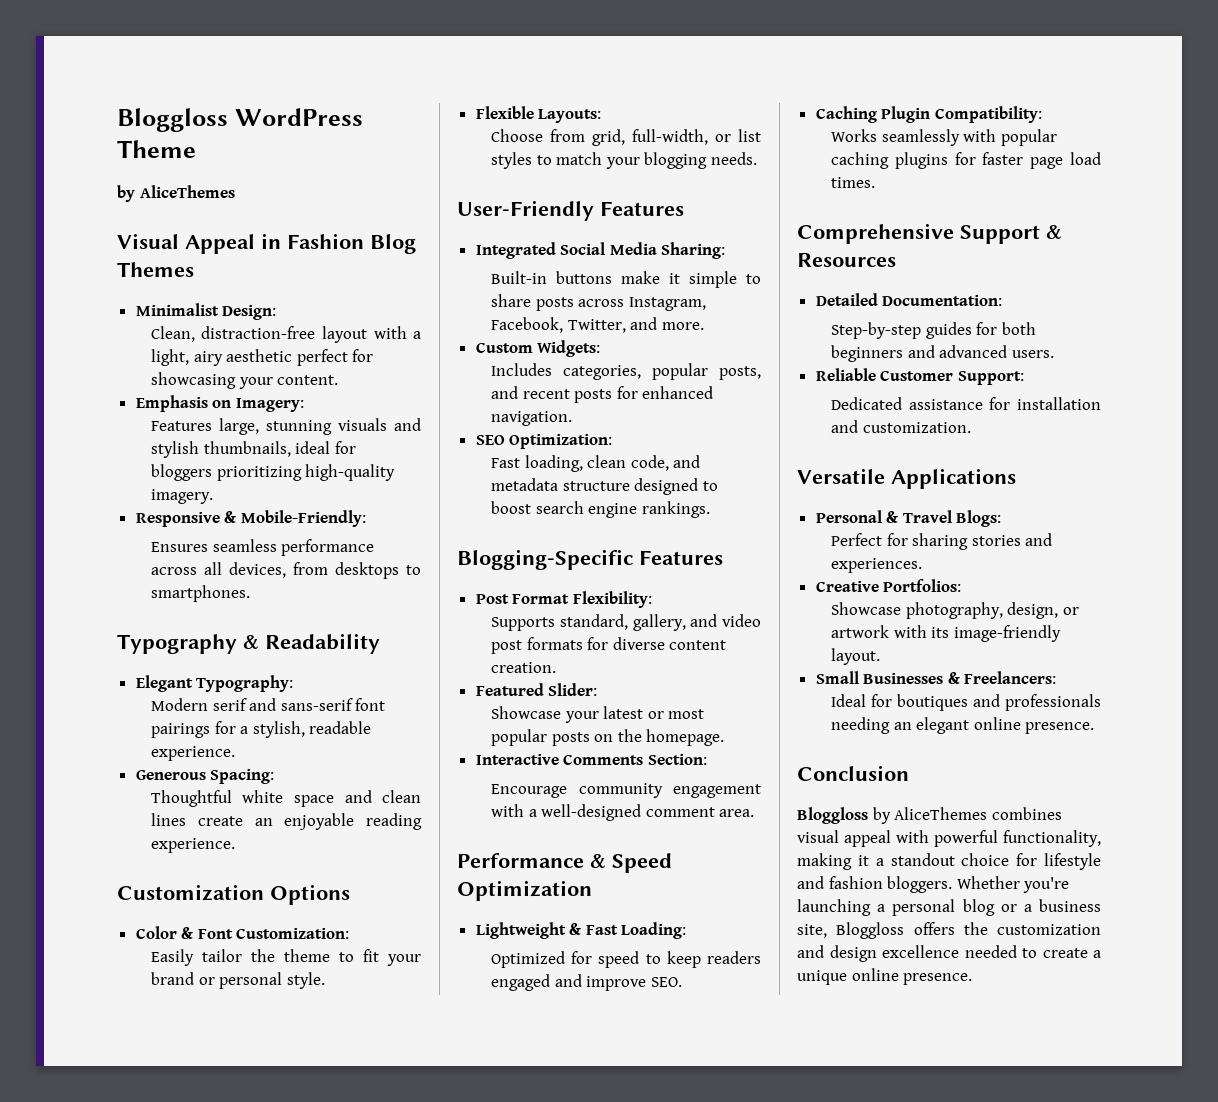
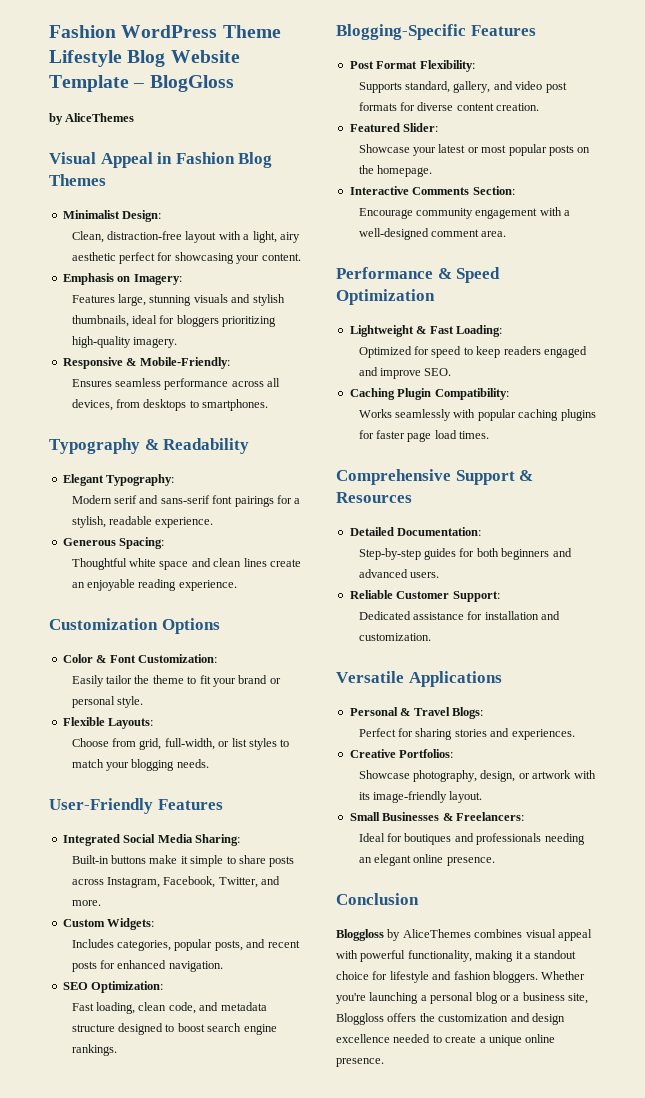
- Bloggloss WordPress Theme
+ Fashion WordPress Theme Lifestyle Blog Website Template – BlogGloss

